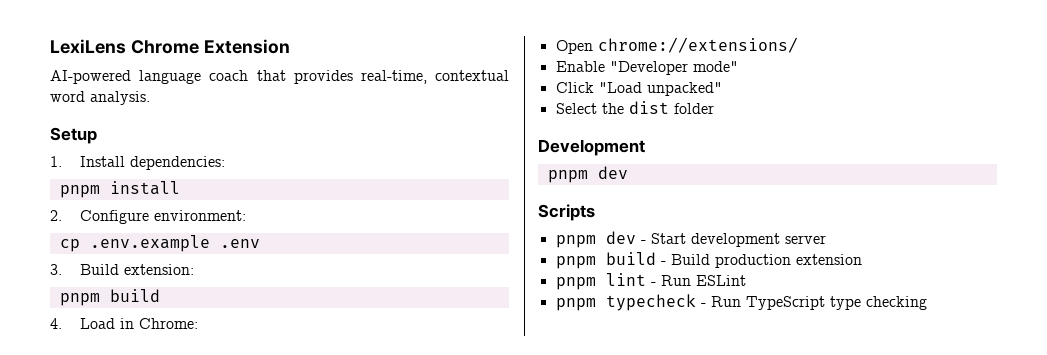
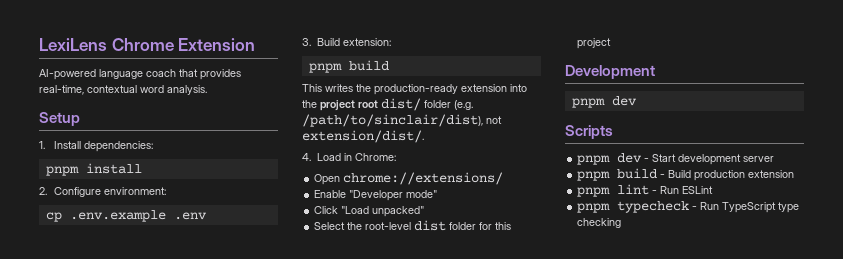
+ This writes the production-ready extension into the project root dist/ folder (e.g. /path/to/sinclair/dist), not extension/dist/.
- Select the dist folder
+ Select the root-level dist folder for this project

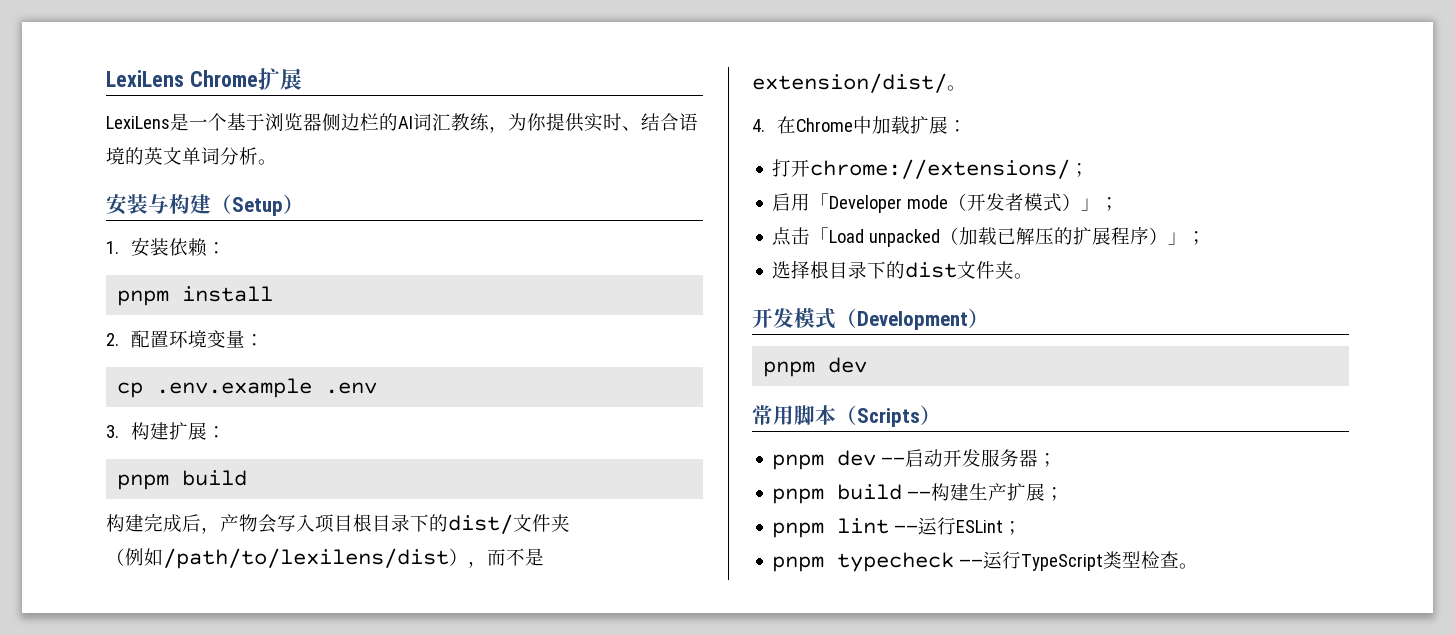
- LexiLens Chrome Extension
- AI-powered language coach that provides real-time, contextual word analysis.
- Setup
+ LexiLens Chrome扩展
+ LexiLens是一个基于浏览器侧边栏的AI词汇教练，为你提供实时、结合语境的英文单词分析。
+ 安装与构建（Setup）
- 1. Install dependencies:
+ 1.安装依赖：
- 2. Configure environment:
+ 2.配置环境变量：
- 3. Build extension:
+ 3.构建扩展：
- This writes the production-ready extension into the project root dist/ folder (e.g. /path/to/sinclair/dist), not extension/dist/.
- 4. Load in Chrome:
- Open chrome://extensions/
- Enable "Developer mode"
- Click "Load unpacked"
- Select the root-level dist folder for this project
- Development
+ 构建完成后，产物会写入项目根目录下的dist/文件夹
+ （例如/path/to/lexilens/dist），而不是extension/dist/。
+ 4.在Chrome中加载扩展：
+ 打开chrome://extensions/；
+ 启用「Developer mode（开发者模式）」；
+ 点击「Load unpacked（加载已解压的扩展程序）」；
+ 选择根目录下的dist文件夹。
+ 开发模式（Development）
- Scripts
- pnpm dev - Start development server
- pnpm build - Build production extension
+ 常用脚本（Scripts）
+ pnpm dev ——启动开发服务器；
+ pnpm build ——构建生产扩展；
- pnpm lint - Run ESLint
+ pnpm lint ——运行ESLint；
- pnpm typecheck - Run TypeScript type checking
+ pnpm typecheck ——运行TypeScript类型检查。

